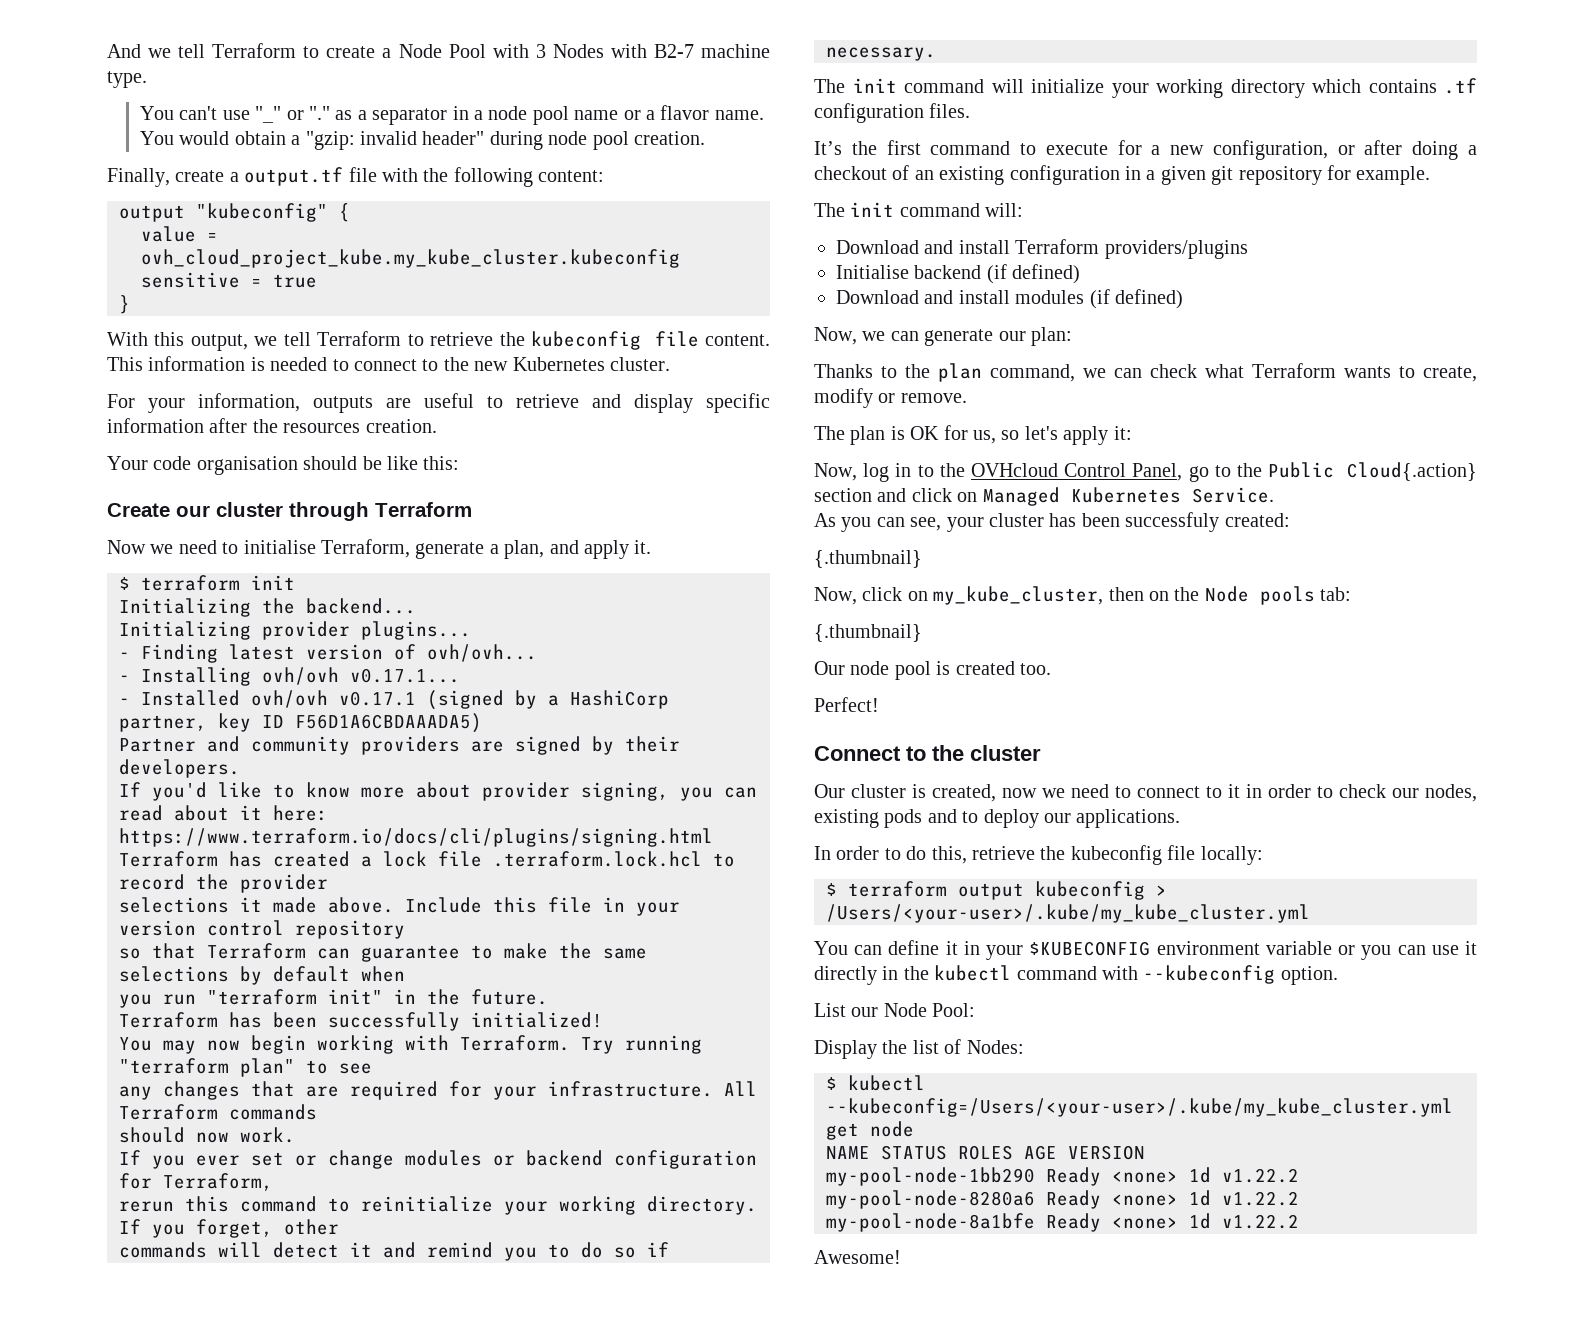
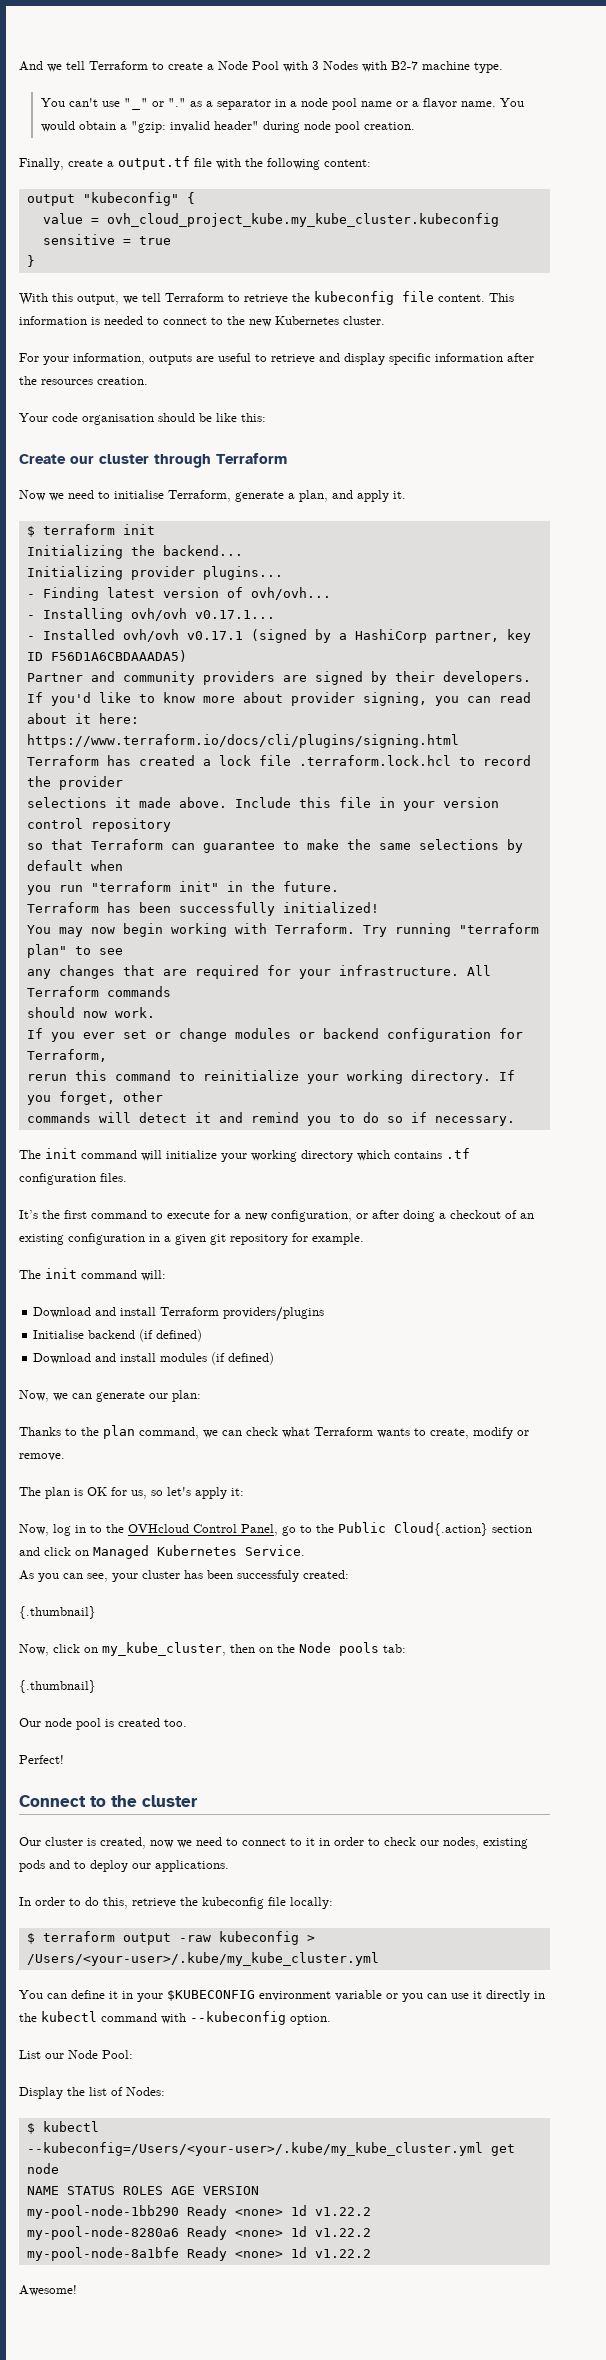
- $ terraform output kubeconfig > /Users/<your-user>/.kube/my_kube_cluster.yml
+ $ terraform output -raw kubeconfig > /Users/<your-user>/.kube/my_kube_cluster.yml

